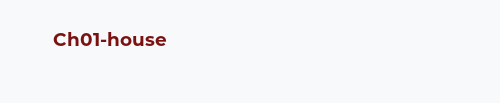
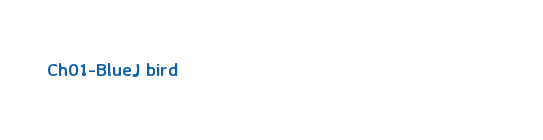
- Ch01-house
+ Ch01-BlueJ bird

